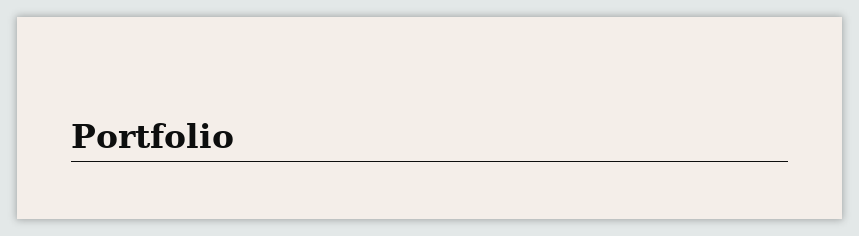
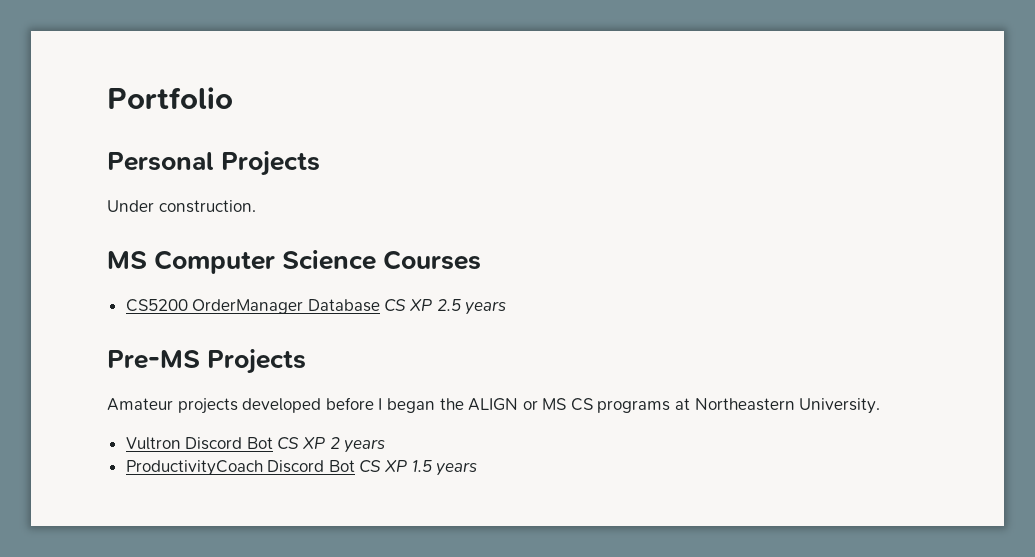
+ Personal Projects
+ Under construction.
+ MS Computer Science Courses
+ CS5200 OrderManager Database CS XP 2.5 years
+ Pre-MS Projects
+ Amateur projects developed before I began the ALIGN or MS CS programs at Northeastern University.
+ Vultron Discord Bot CS XP 2 years
+ ProductivityCoach Discord Bot CS XP 1.5 years

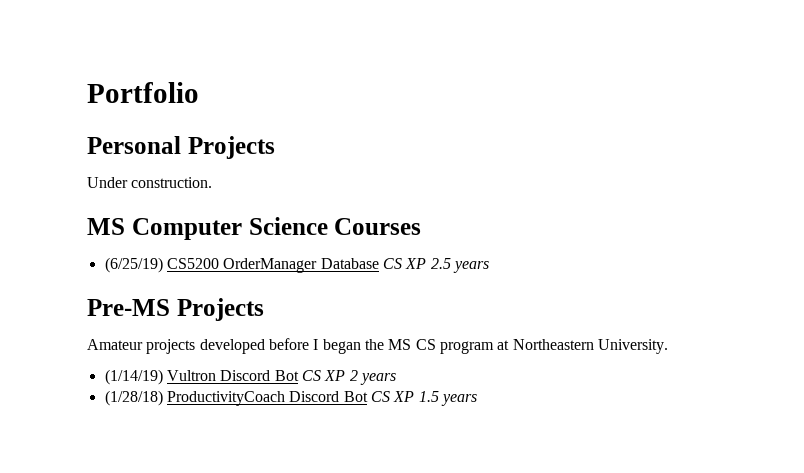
- CS5200 OrderManager Database CS XP 2.5 years
+ (6/25/19) CS5200 OrderManager Database CS XP 2.5 years
- Amateur projects developed before I began the ALIGN or MS CS programs at Northeastern University.
+ Amateur projects developed before I began the MS CS program at Northeastern University.
- Vultron Discord Bot CS XP 2 years
+ (1/14/19) Vultron Discord Bot CS XP 2 years
- ProductivityCoach Discord Bot CS XP 1.5 years
+ (1/28/18) ProductivityCoach Discord Bot CS XP 1.5 years

